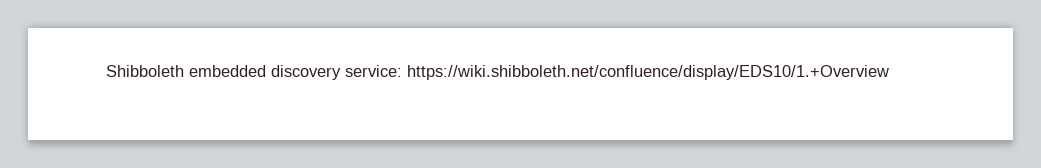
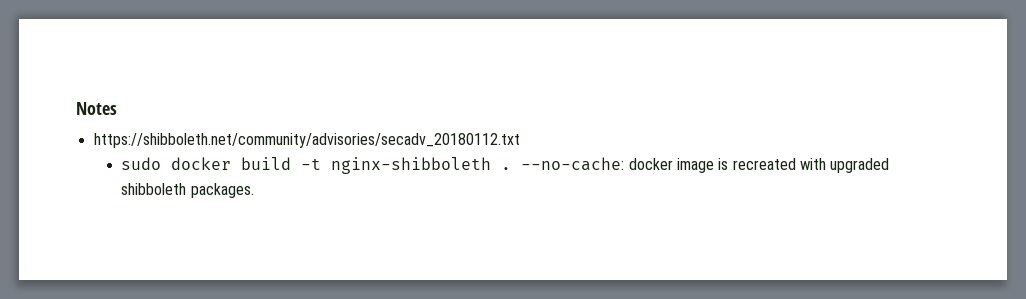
- Shibboleth embedded discovery service: https://wiki.shibboleth.net/confluence/display/EDS10/1.+Overview
+ Notes
+ https://shibboleth.net/community/advisories/secadv_20180112.txt
+ sudo docker build -t nginx-shibboleth . --no-cache: docker image is recreated with upgraded shibboleth packages.

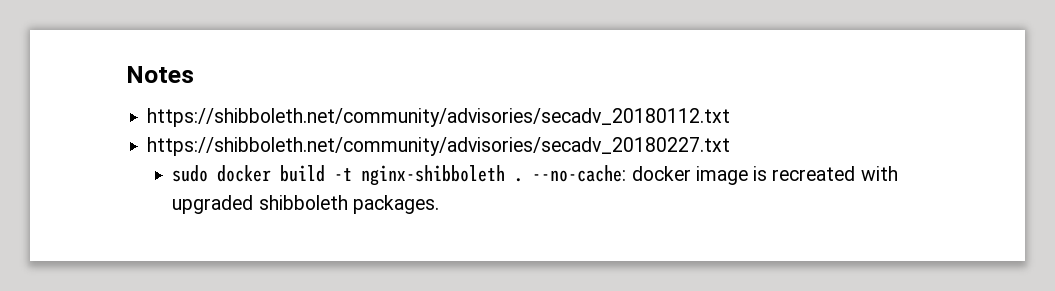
+ https://shibboleth.net/community/advisories/secadv_20180227.txt

